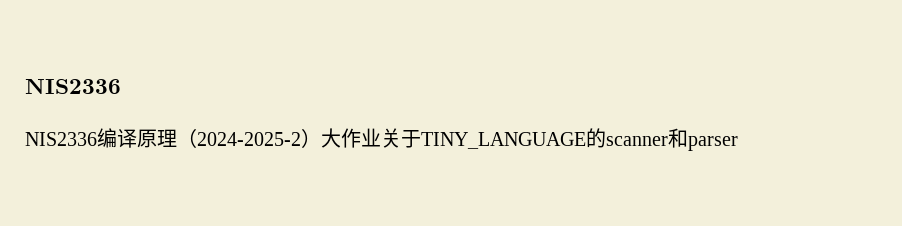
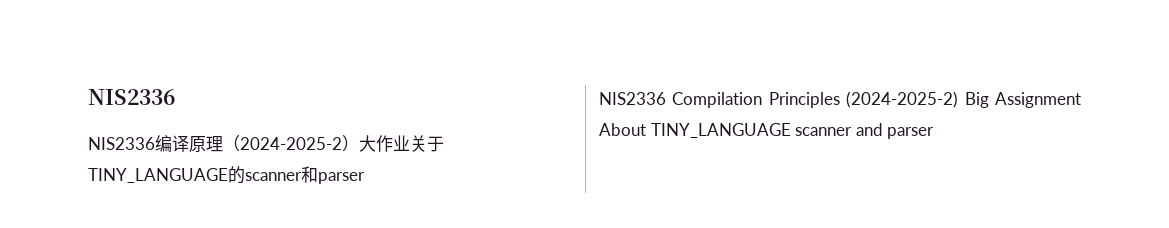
+ NIS2336 Compilation Principles (2024-2025-2) Big Assignment About TINY_LANGUAGE scanner and parser

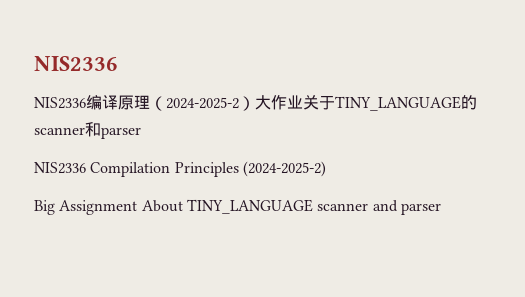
- NIS2336 Compilation Principles (2024-2025-2) Big Assignment About TINY_LANGUAGE scanner and parser
+ NIS2336 Compilation Principles (2024-2025-2)
+ Big Assignment About TINY_LANGUAGE scanner and parser

